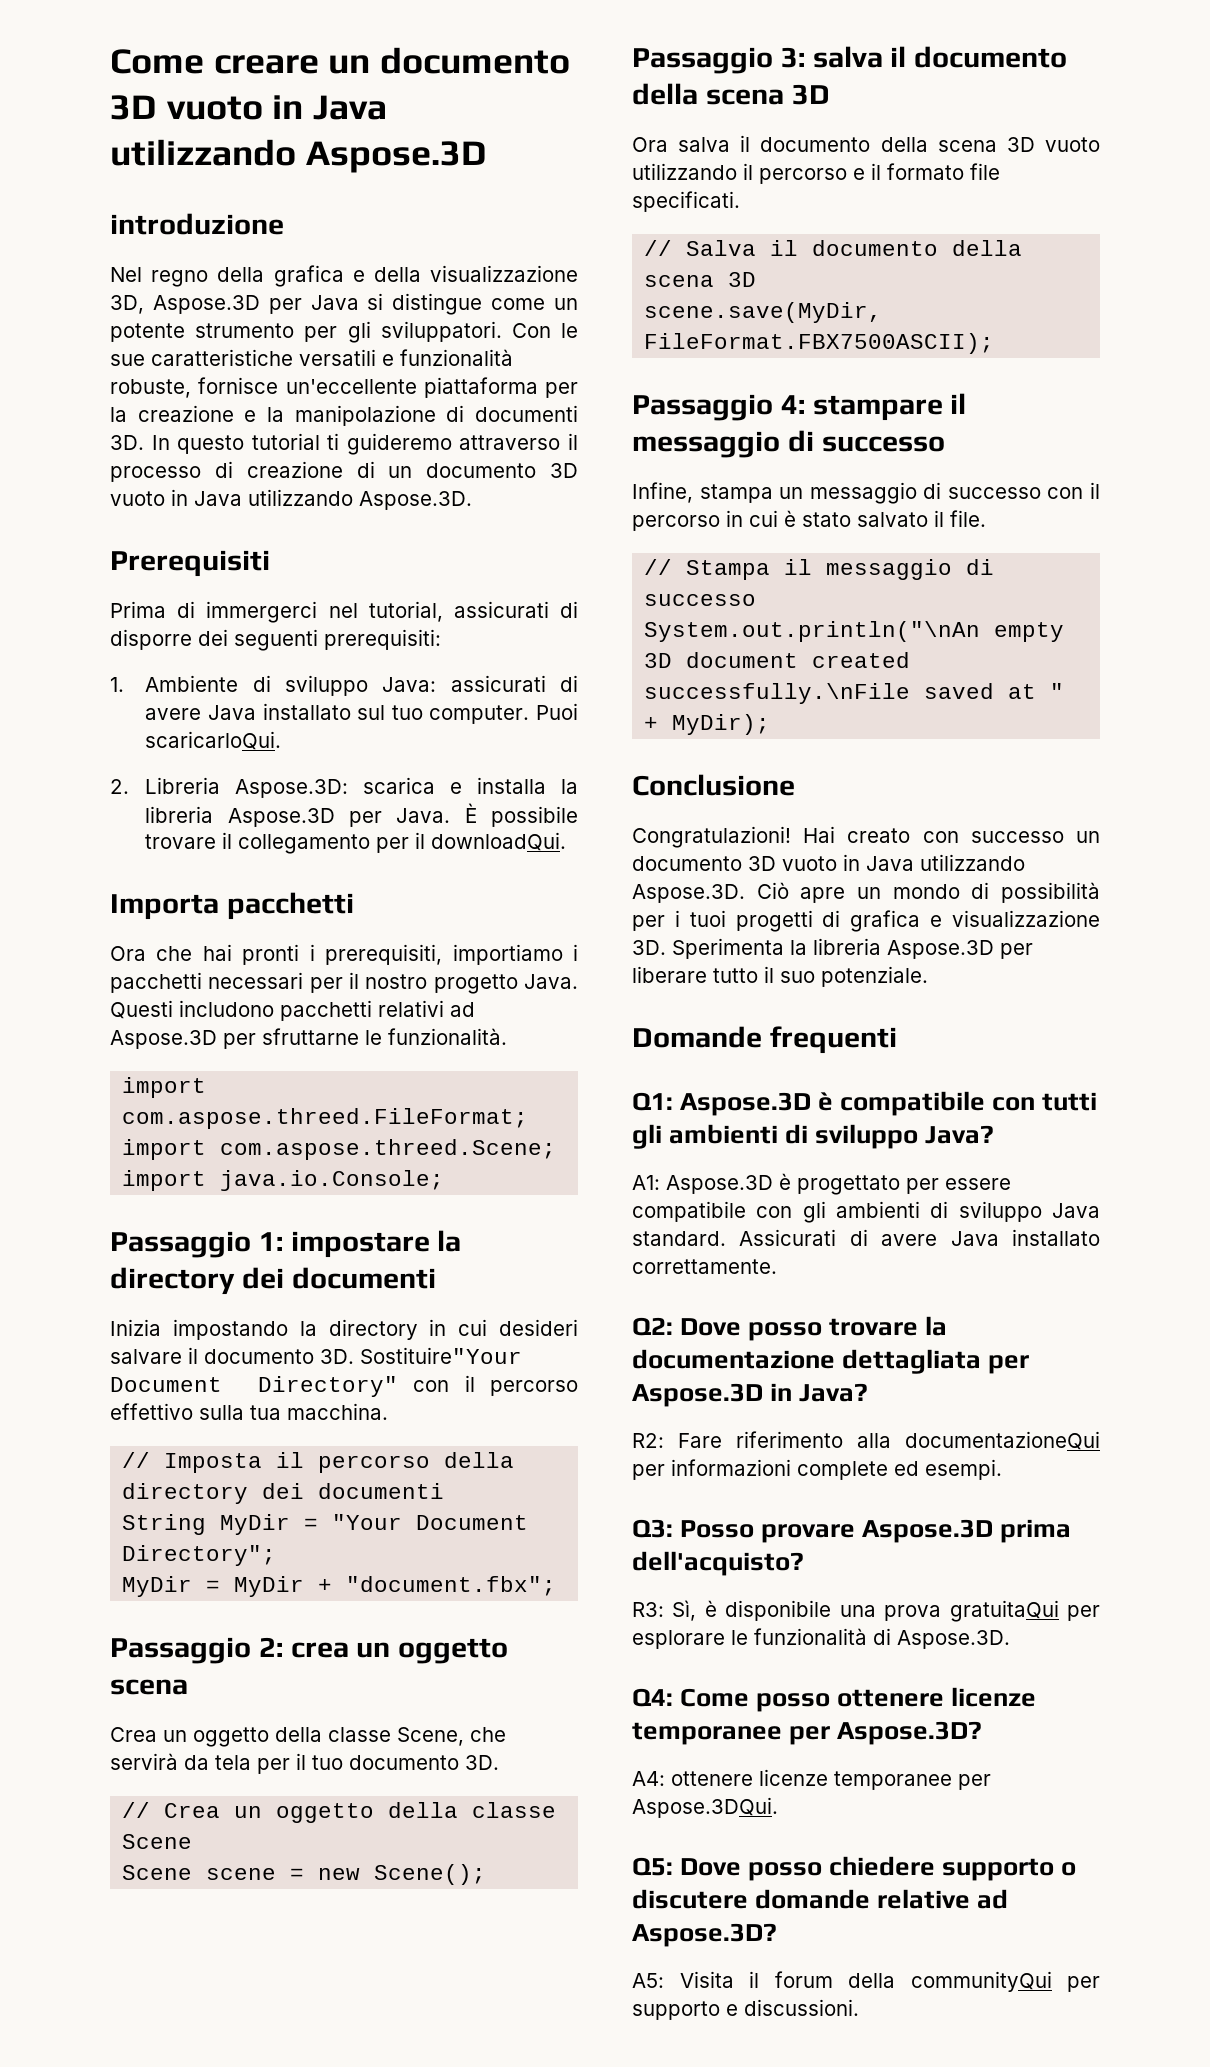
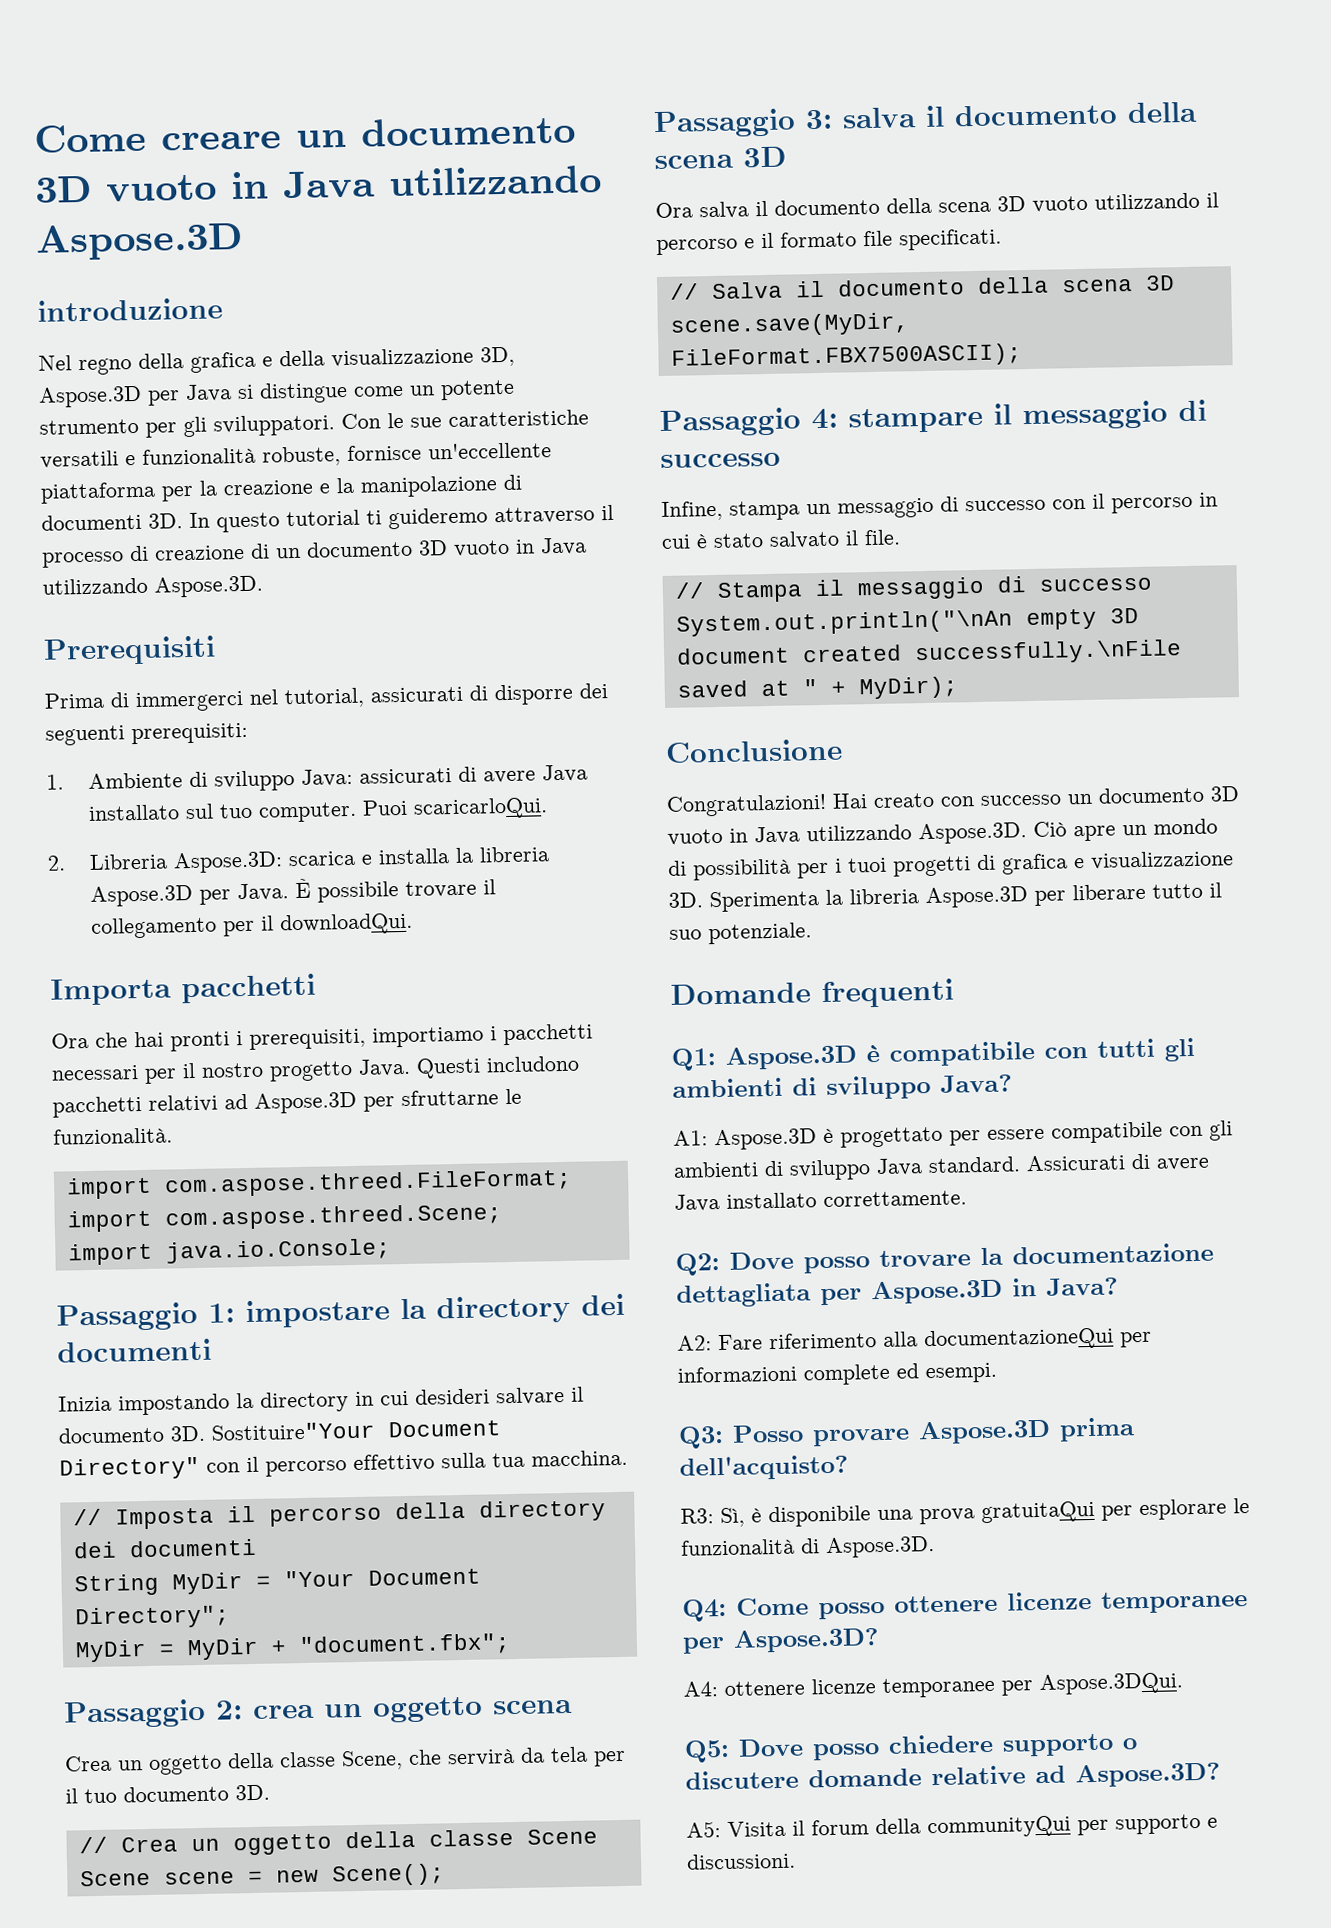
- R2: Fare riferimento alla documentazioneQui per informazioni complete ed esempi.
+ A2: Fare riferimento alla documentazioneQui per informazioni complete ed esempi.

